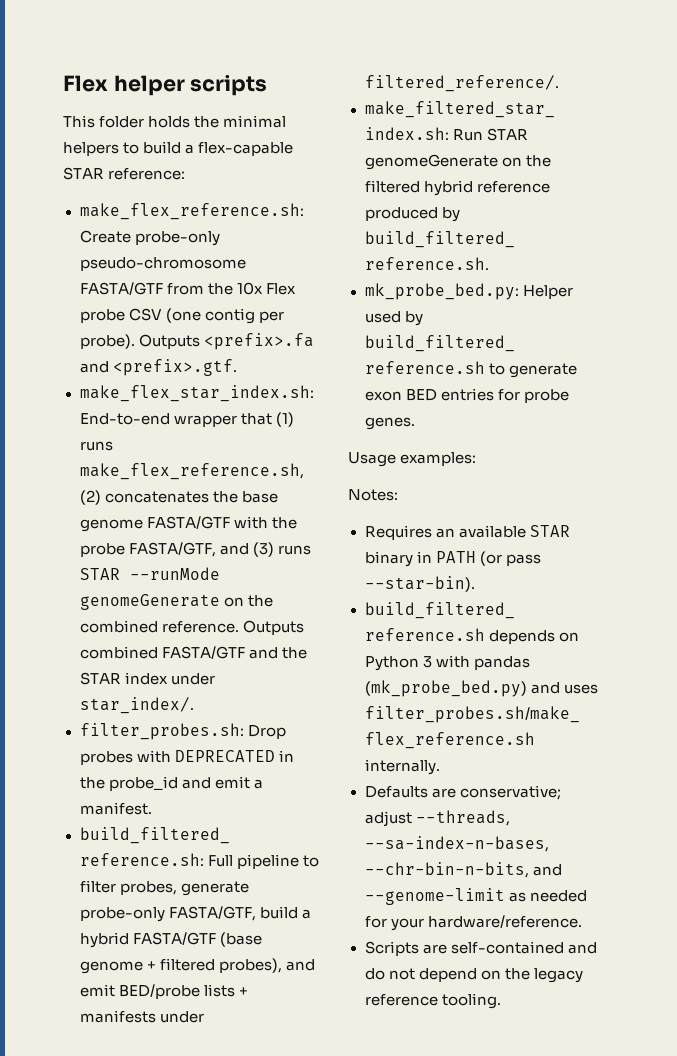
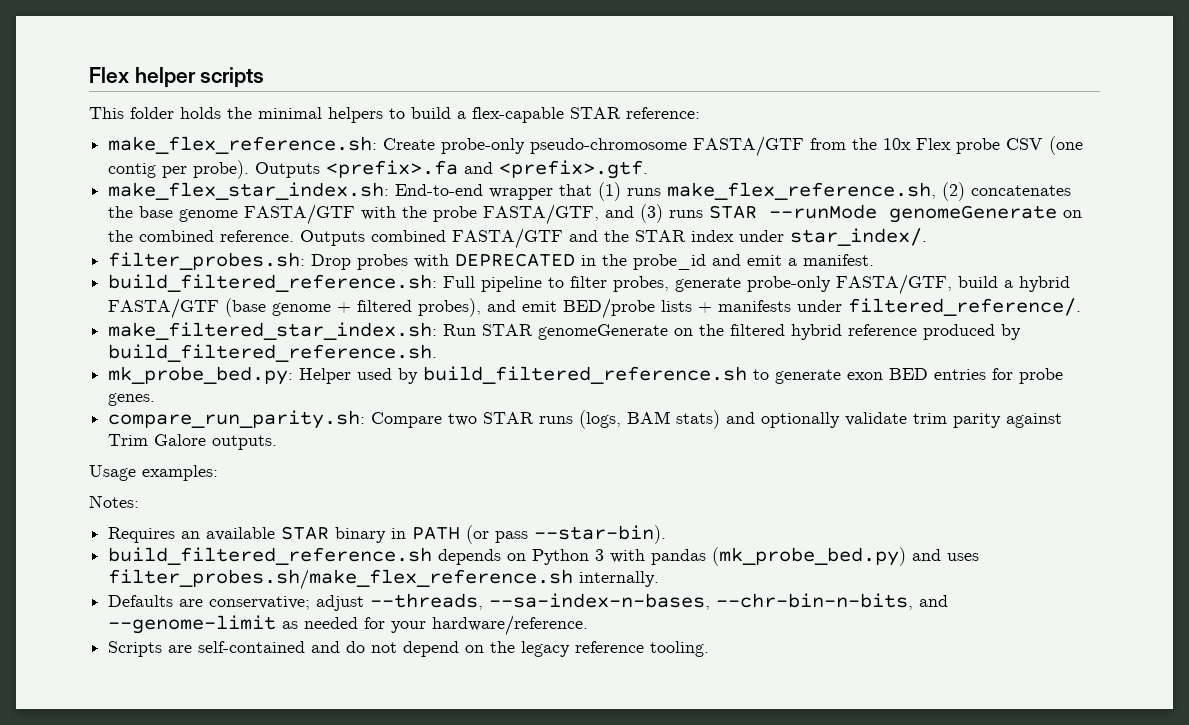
+ compare_run_parity.sh: Compare two STAR runs (logs, BAM stats) and optionally validate trim parity against Trim Galore outputs.

